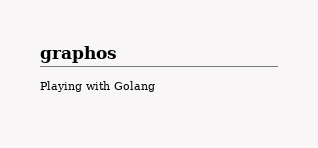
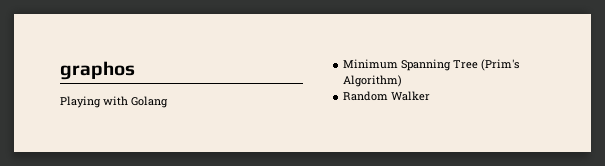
+ Minimum Spanning Tree (Prim's Algorithm)
+ Random Walker

